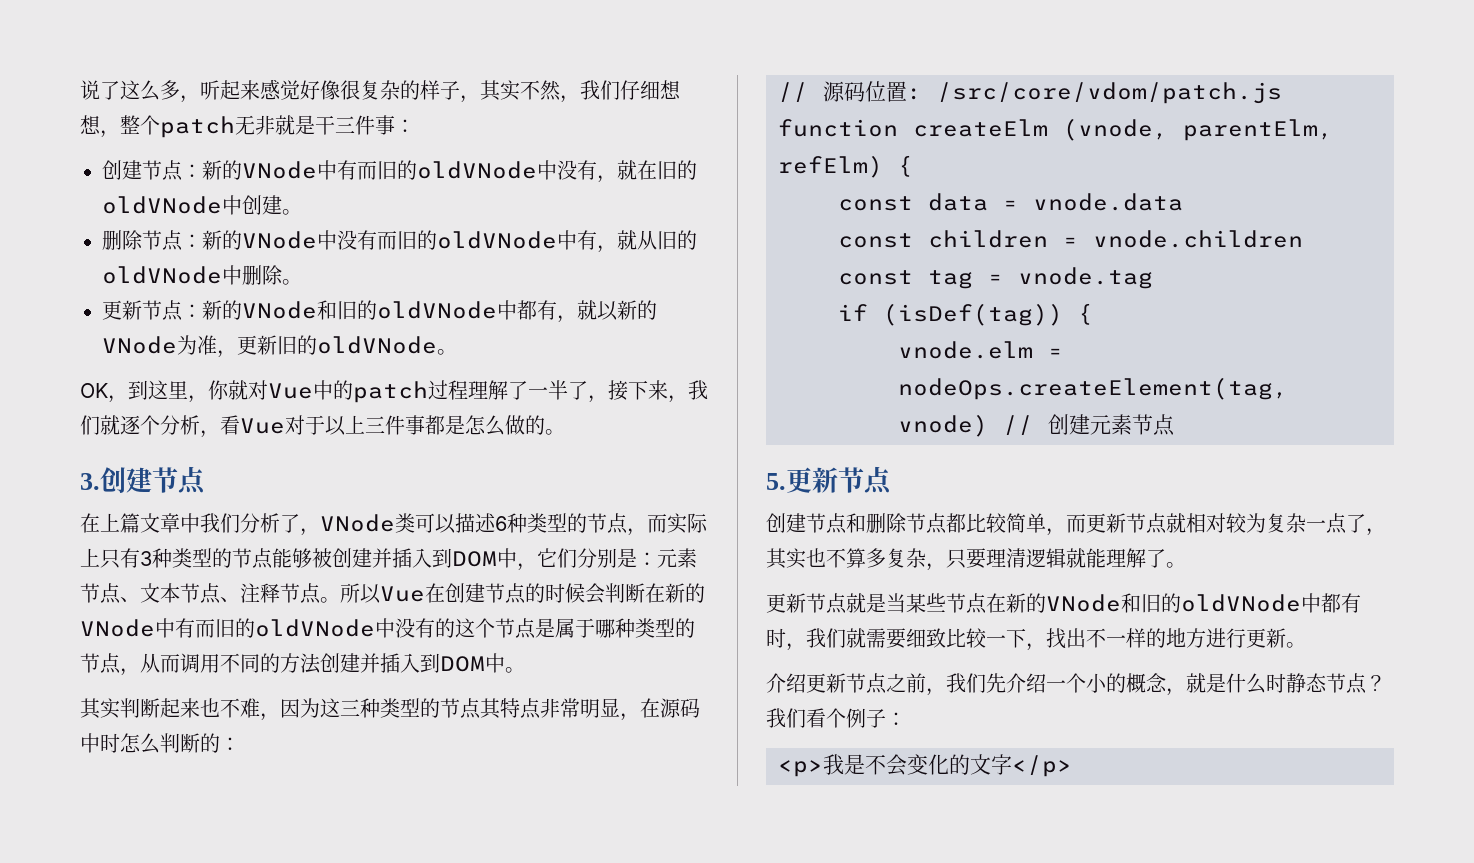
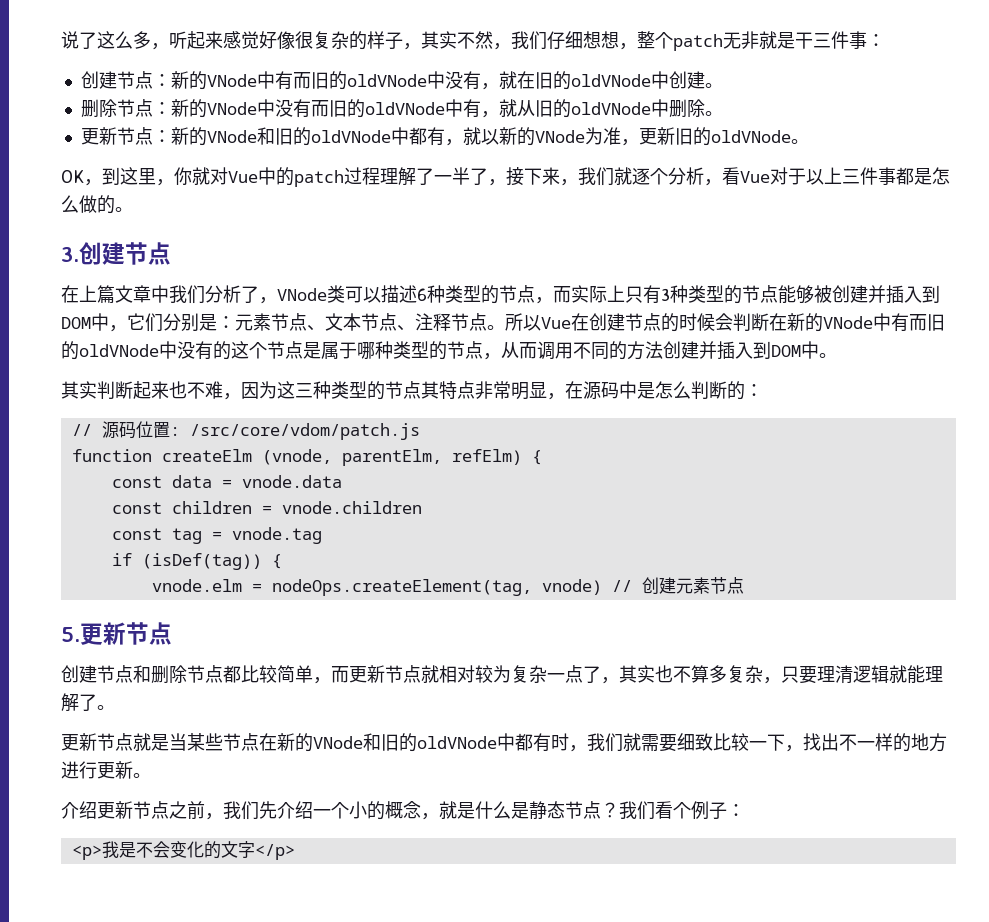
- 其实判断起来也不难，因为这三种类型的节点其特点非常明显，在源码中时怎么判断的：
+ 其实判断起来也不难，因为这三种类型的节点其特点非常明显，在源码中是怎么判断的：
- 介绍更新节点之前，我们先介绍一个小的概念，就是什么时静态节点？
+ 介绍更新节点之前，我们先介绍一个小的概念，就是什么是静态节点？

